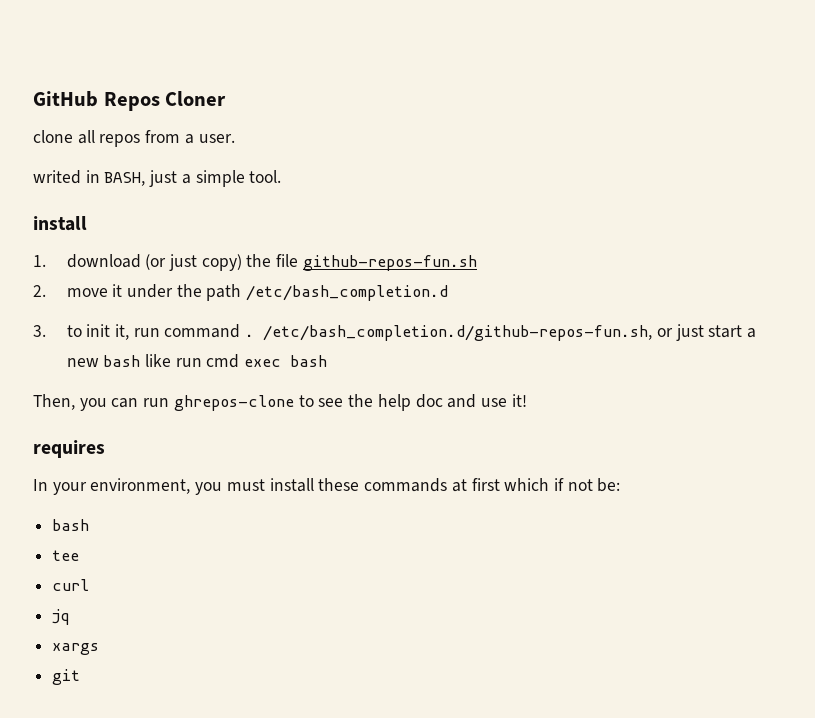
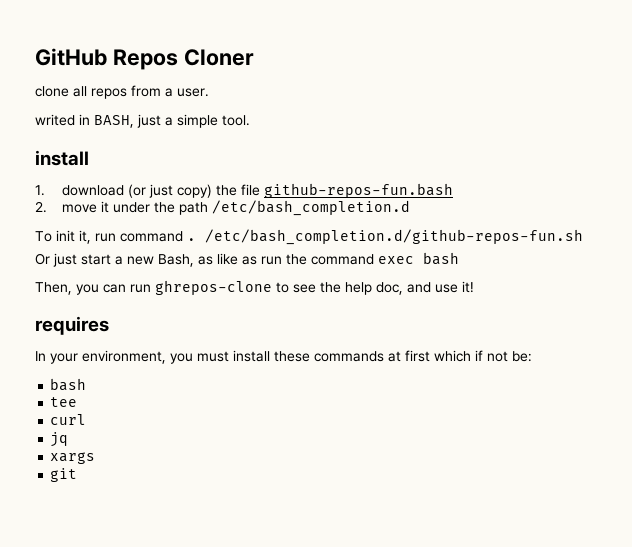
- 1. download (or just copy) the file github-repos-fun.sh
+ 1. download (or just copy) the file github-repos-fun.bash
- 3. to init it, run command .
+ To init it, run command .
- /etc/bash_completion.d/github-repos-fun.sh, or just start a new bash like run cmd exec bash
+ /etc/bash_completion.d/github-repos-fun.sh
+ Or just start a new Bash, as like as run the command exec bash
- Then, you can run ghrepos-clone to see the help doc and use it!
+ Then, you can run ghrepos-clone to see the help doc, and use it!

